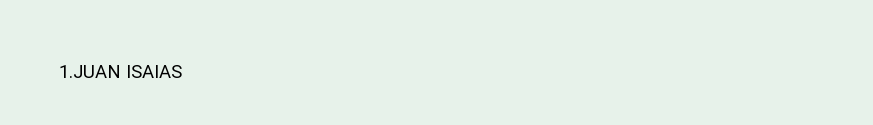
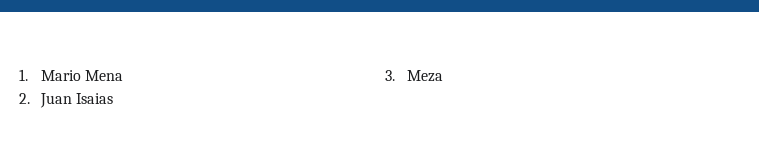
- 1.JUAN ISAIAS
+ 1. Mario Mena
+ 2. Juan Isaias
+ 3. Meza

